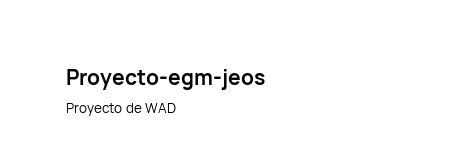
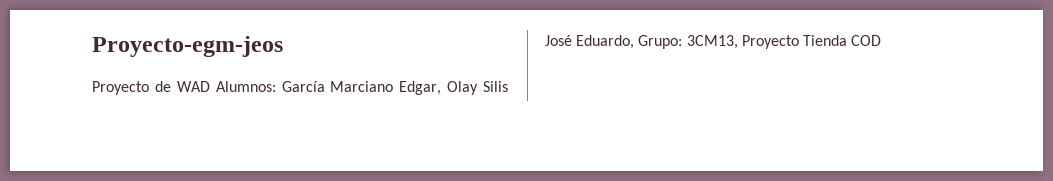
- Proyecto de WAD
+ Proyecto de WAD Alumnos: García Marciano Edgar, Olay Silis José Eduardo, Grupo: 3CM13, Proyecto Tienda COD

